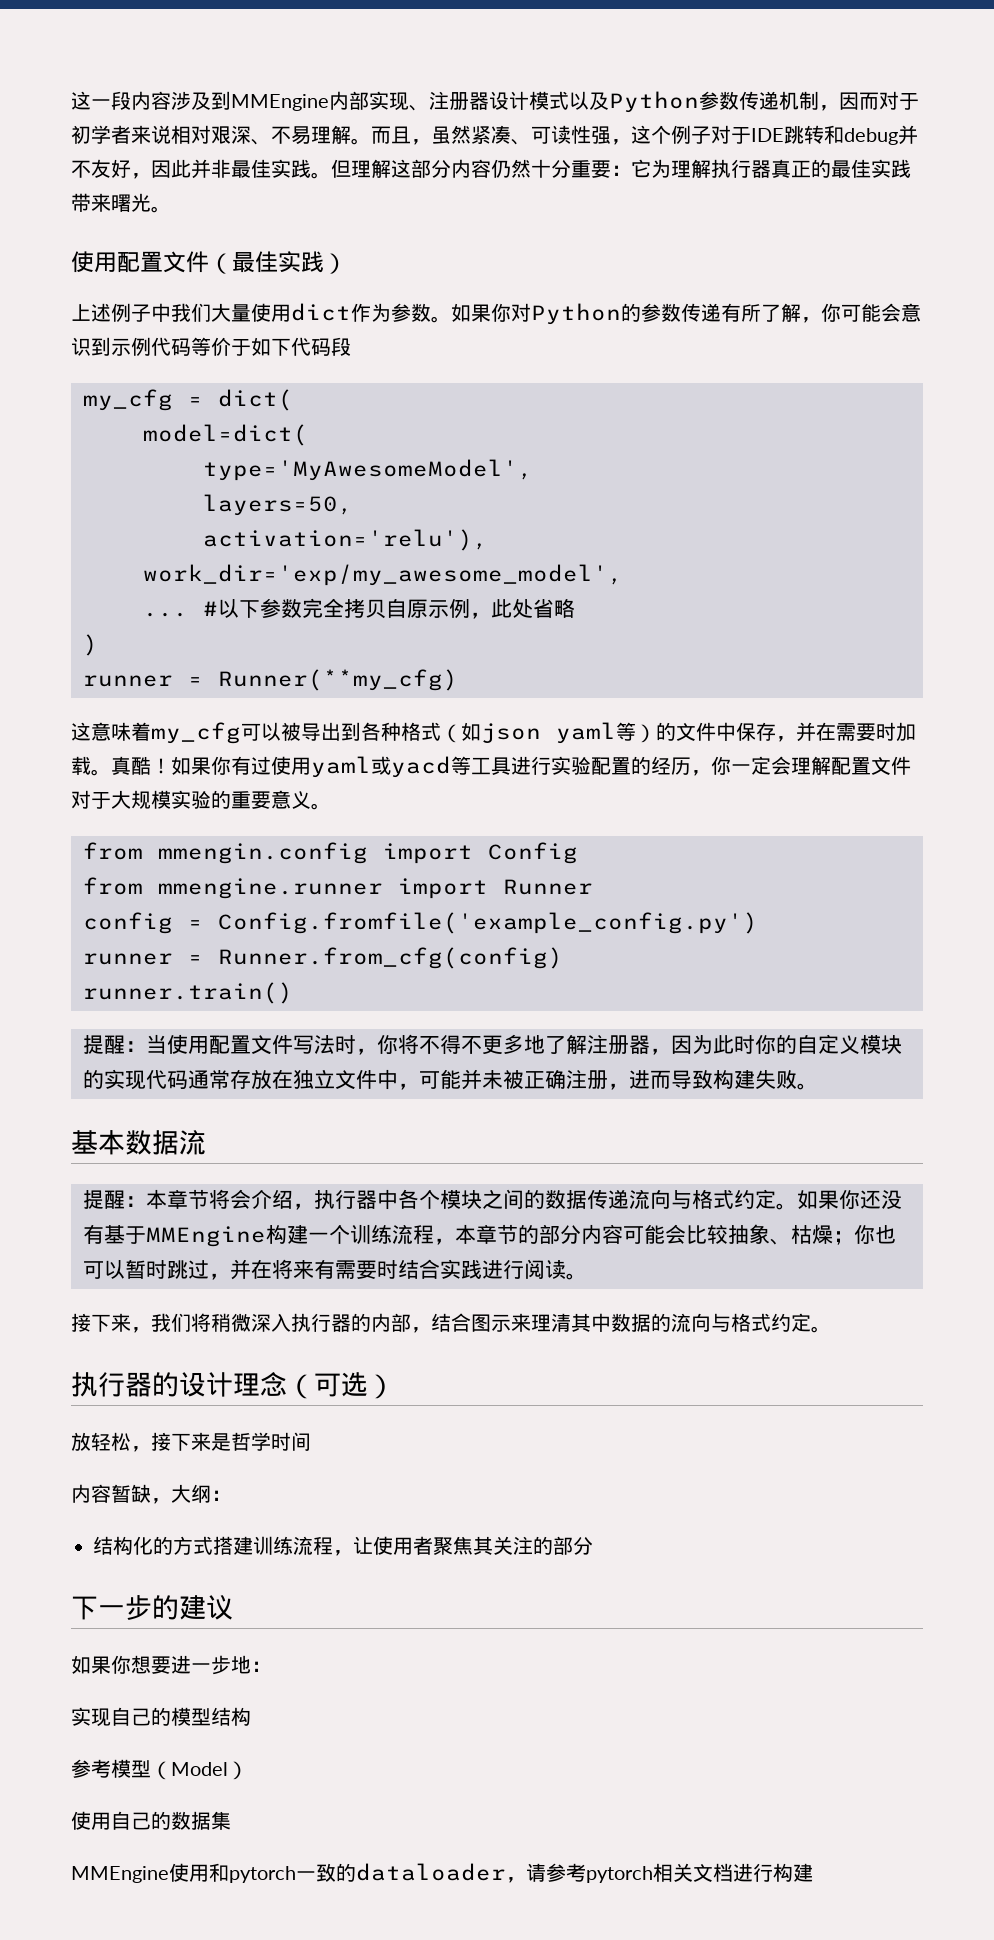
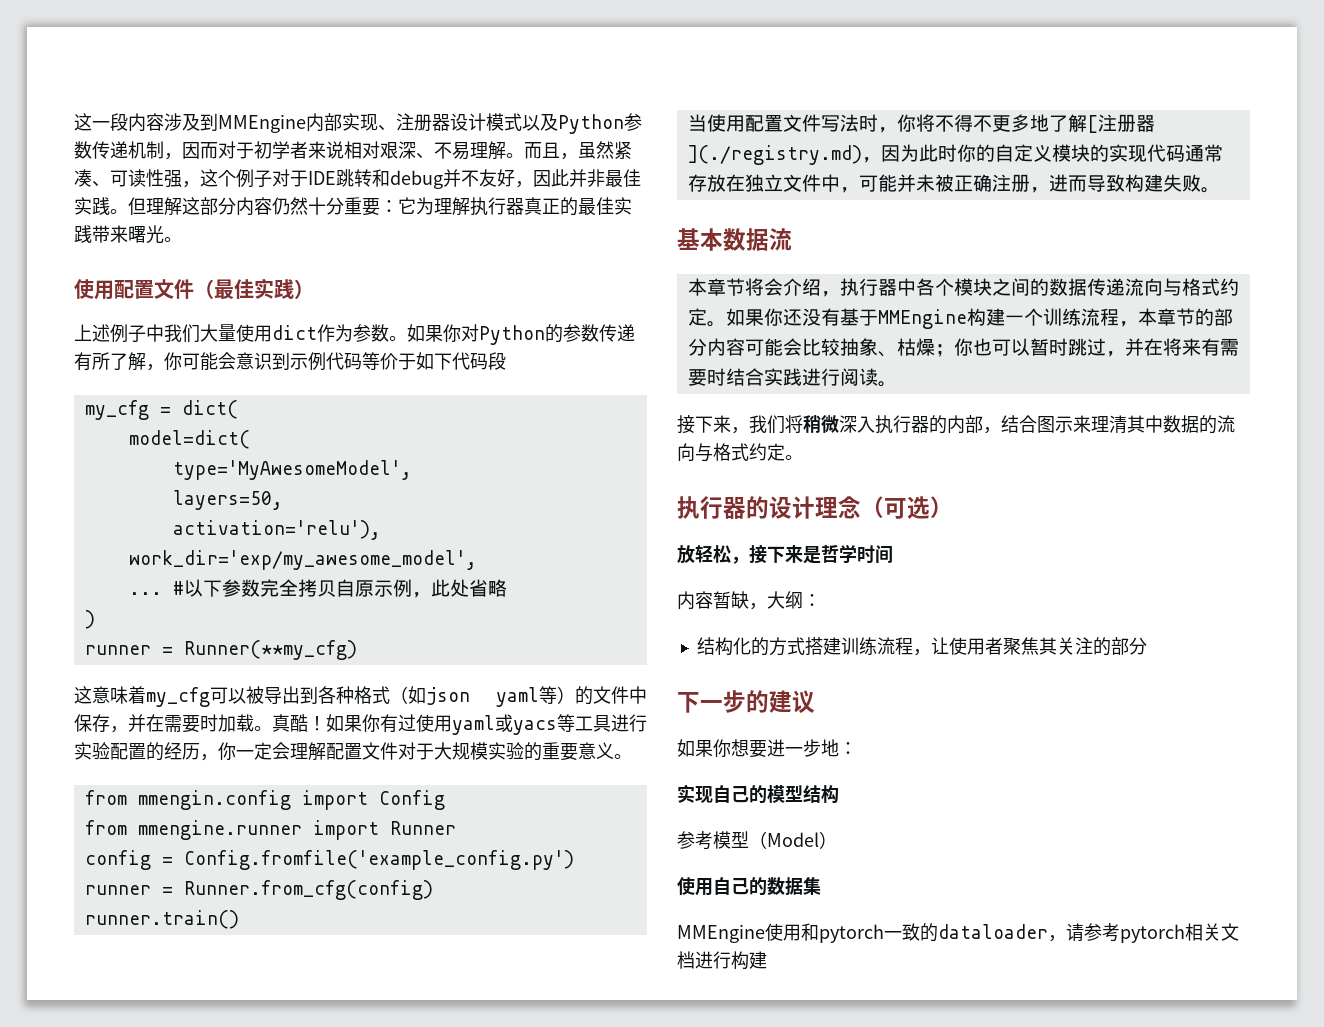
- 如果你有过使用yaml或yacd等工具进行实验配置的经历，你一定会理解配置文件对于大规模实验的重要意义。
+ 如果你有过使用yaml或yacs等工具进行实验配置的经历，你一定会理解配置文件对于大规模实验的重要意义。
- 提醒：当使用配置文件写法时，你将不得不更多地了解注册器，因为此时你的自定义模块的实现代码通常存放在独立文件中，可能并未被正确注册，进而导致构建失败。
+ 当使用配置文件写法时，你将不得不更多地了解[注册器](./registry.md)，因为此时你的自定义模块的实现代码通常存放在独立文件中，可能并未被正确注册，进而导致构建失败。
- 提醒：本章节将会介绍，执行器中各个模块之间的数据传递流向与格式约定。
+ 本章节将会介绍，执行器中各个模块之间的数据传递流向与格式约定。

